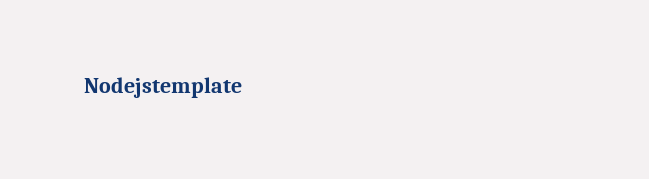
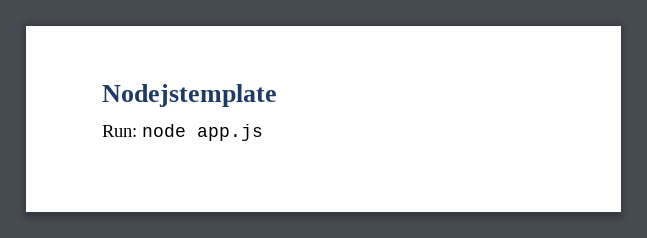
+ Run: node app.js

